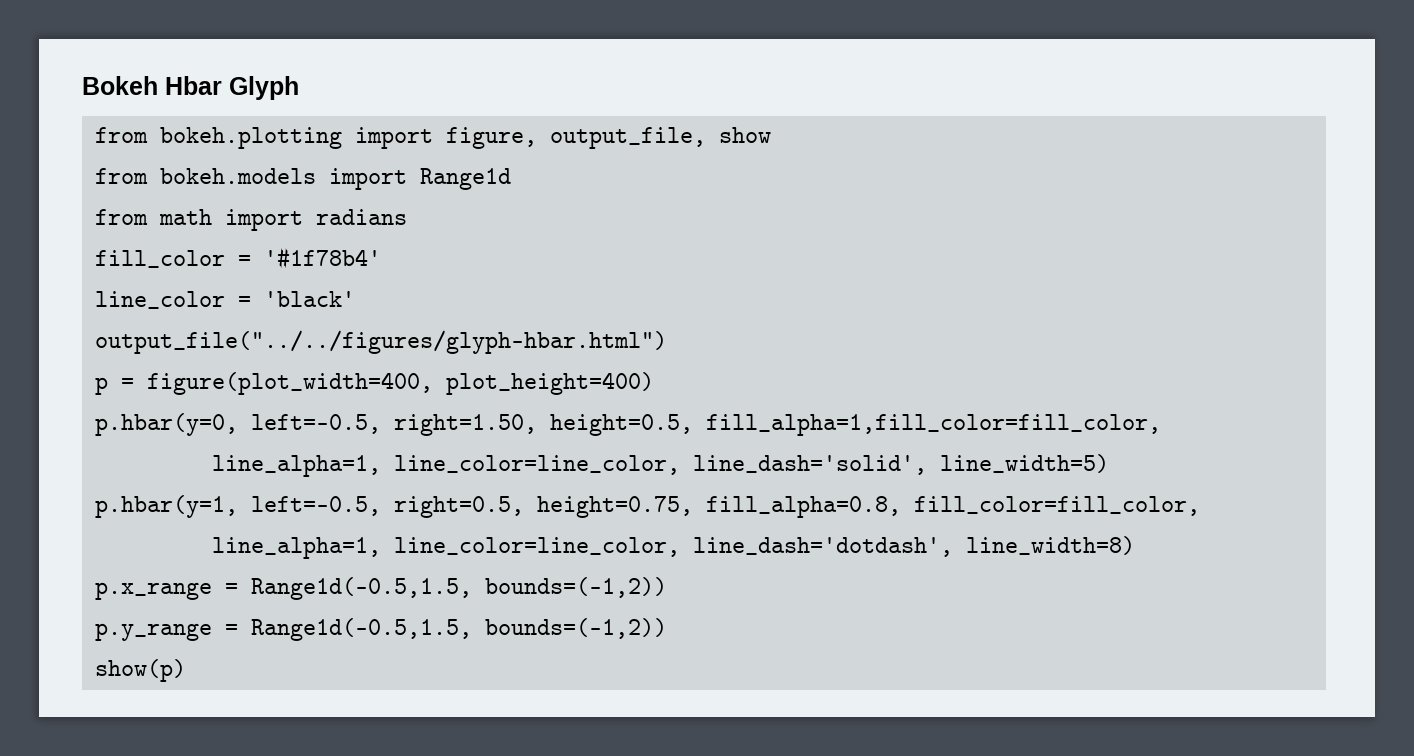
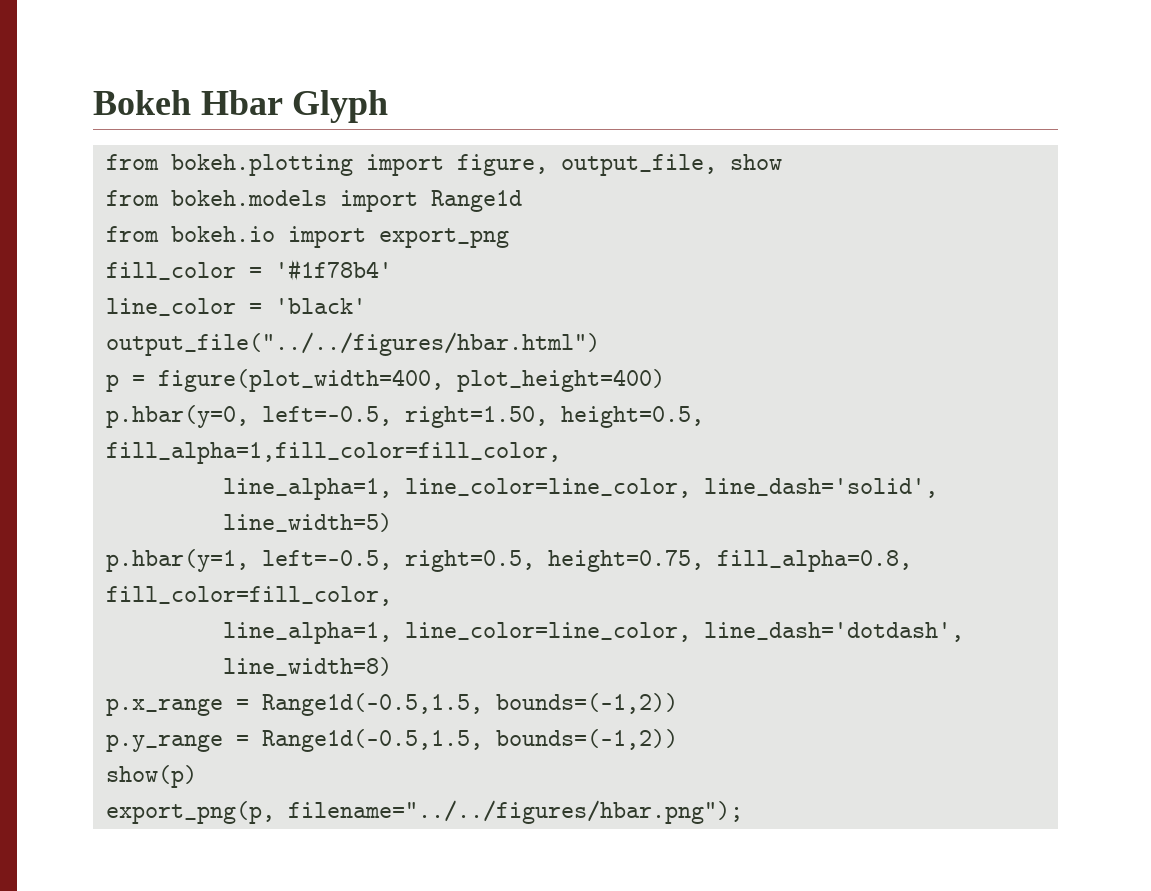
- from math import radians
+ from bokeh.io import export_png
- output_file("../../figures/glyph-hbar.html")
+ output_file("../../figures/hbar.html")
+ export_png(p, filename="../../figures/hbar.png");

